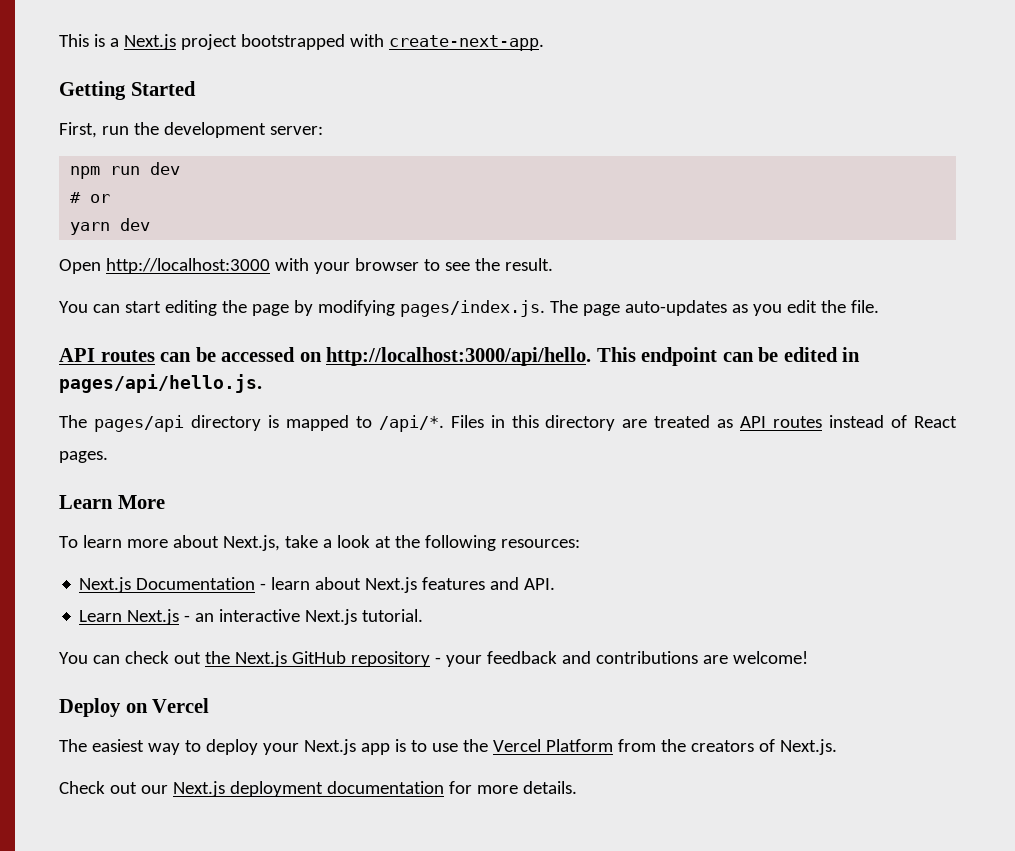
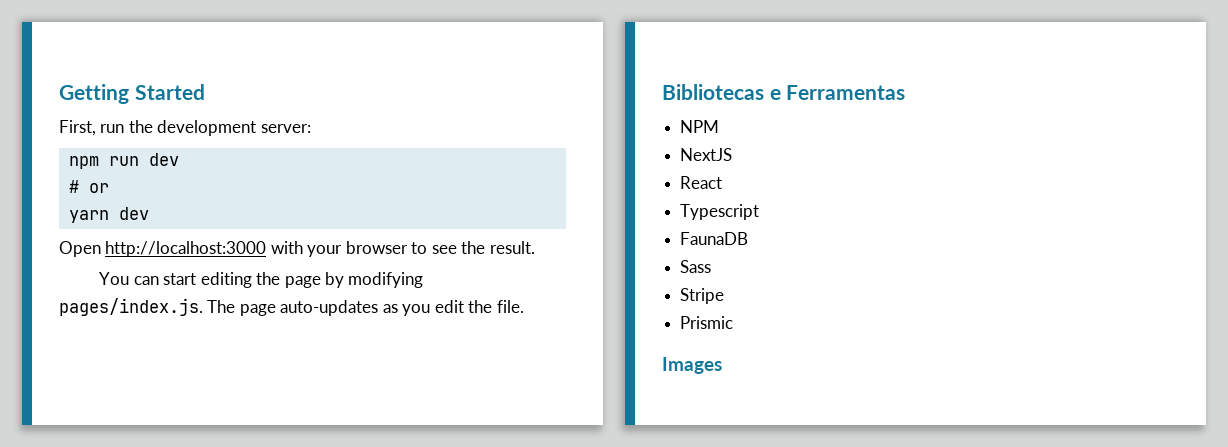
- This is a Next.js project bootstrapped with create-next-app.
- API routes can be accessed on http://localhost:3000/api/hello. This endpoint can be edited in pages/api/hello.js.
- The pages/api directory is mapped to /api/*. Files in this directory are treated as API routes instead of React pages.
- Learn More
- To learn more about Next.js, take a look at the following resources:
- Next.js Documentation - learn about Next.js features and API.
- Learn Next.js - an interactive Next.js tutorial.
- You can check out the Next.js GitHub repository - your feedback and contributions are welcome!
- Deploy on Vercel
- The easiest way to deploy your Next.js app is to use the Vercel Platform from the creators of Next.js.
- Check out our Next.js deployment documentation for more details.
+ Bibliotecas e Ferramentas
+ NPM
+ NextJS
+ React
+ Typescript
+ FaunaDB
+ Sass
+ Stripe
+ Prismic
+ Images

